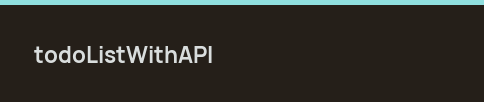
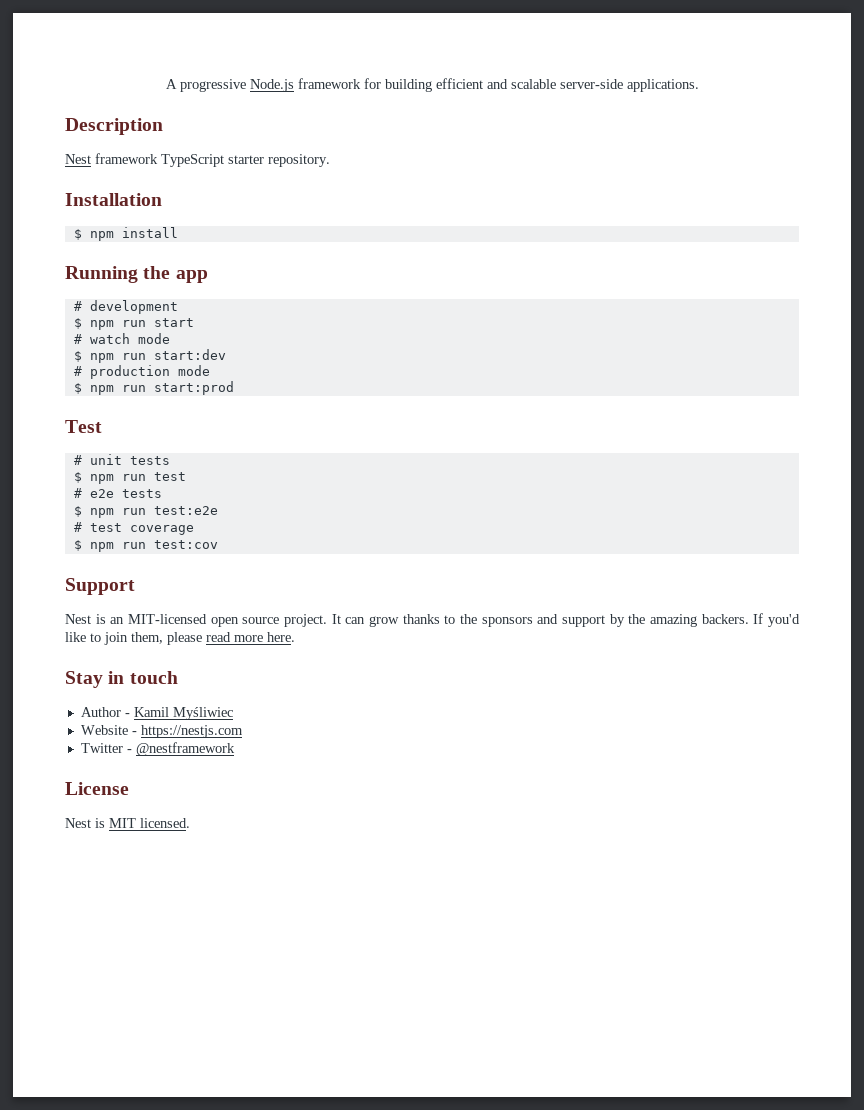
- todoListWithAPI
+ A progressive Node.js framework for building efficient and scalable server-side applications.
+ Description
+ Nest framework TypeScript starter repository.
+ Installation
+ $ npm install
+ Running the app
+ # development
+ $ npm run start
+ # watch mode
+ $ npm run start:dev
+ # production mode
+ $ npm run start:prod
+ Test
+ # unit tests
+ $ npm run test
+ # e2e tests
+ $ npm run test:e2e
+ # test coverage
+ $ npm run test:cov
+ Support
+ Nest is an MIT-licensed open source project. It can grow thanks to the sponsors and support by the amazing backers. If you'd like to join them, please read more here.
+ Stay in touch
+ Author - Kamil Myśliwiec
+ Website - https://nestjs.com
+ Twitter - @nestframework
+ License
+ Nest is MIT licensed.

